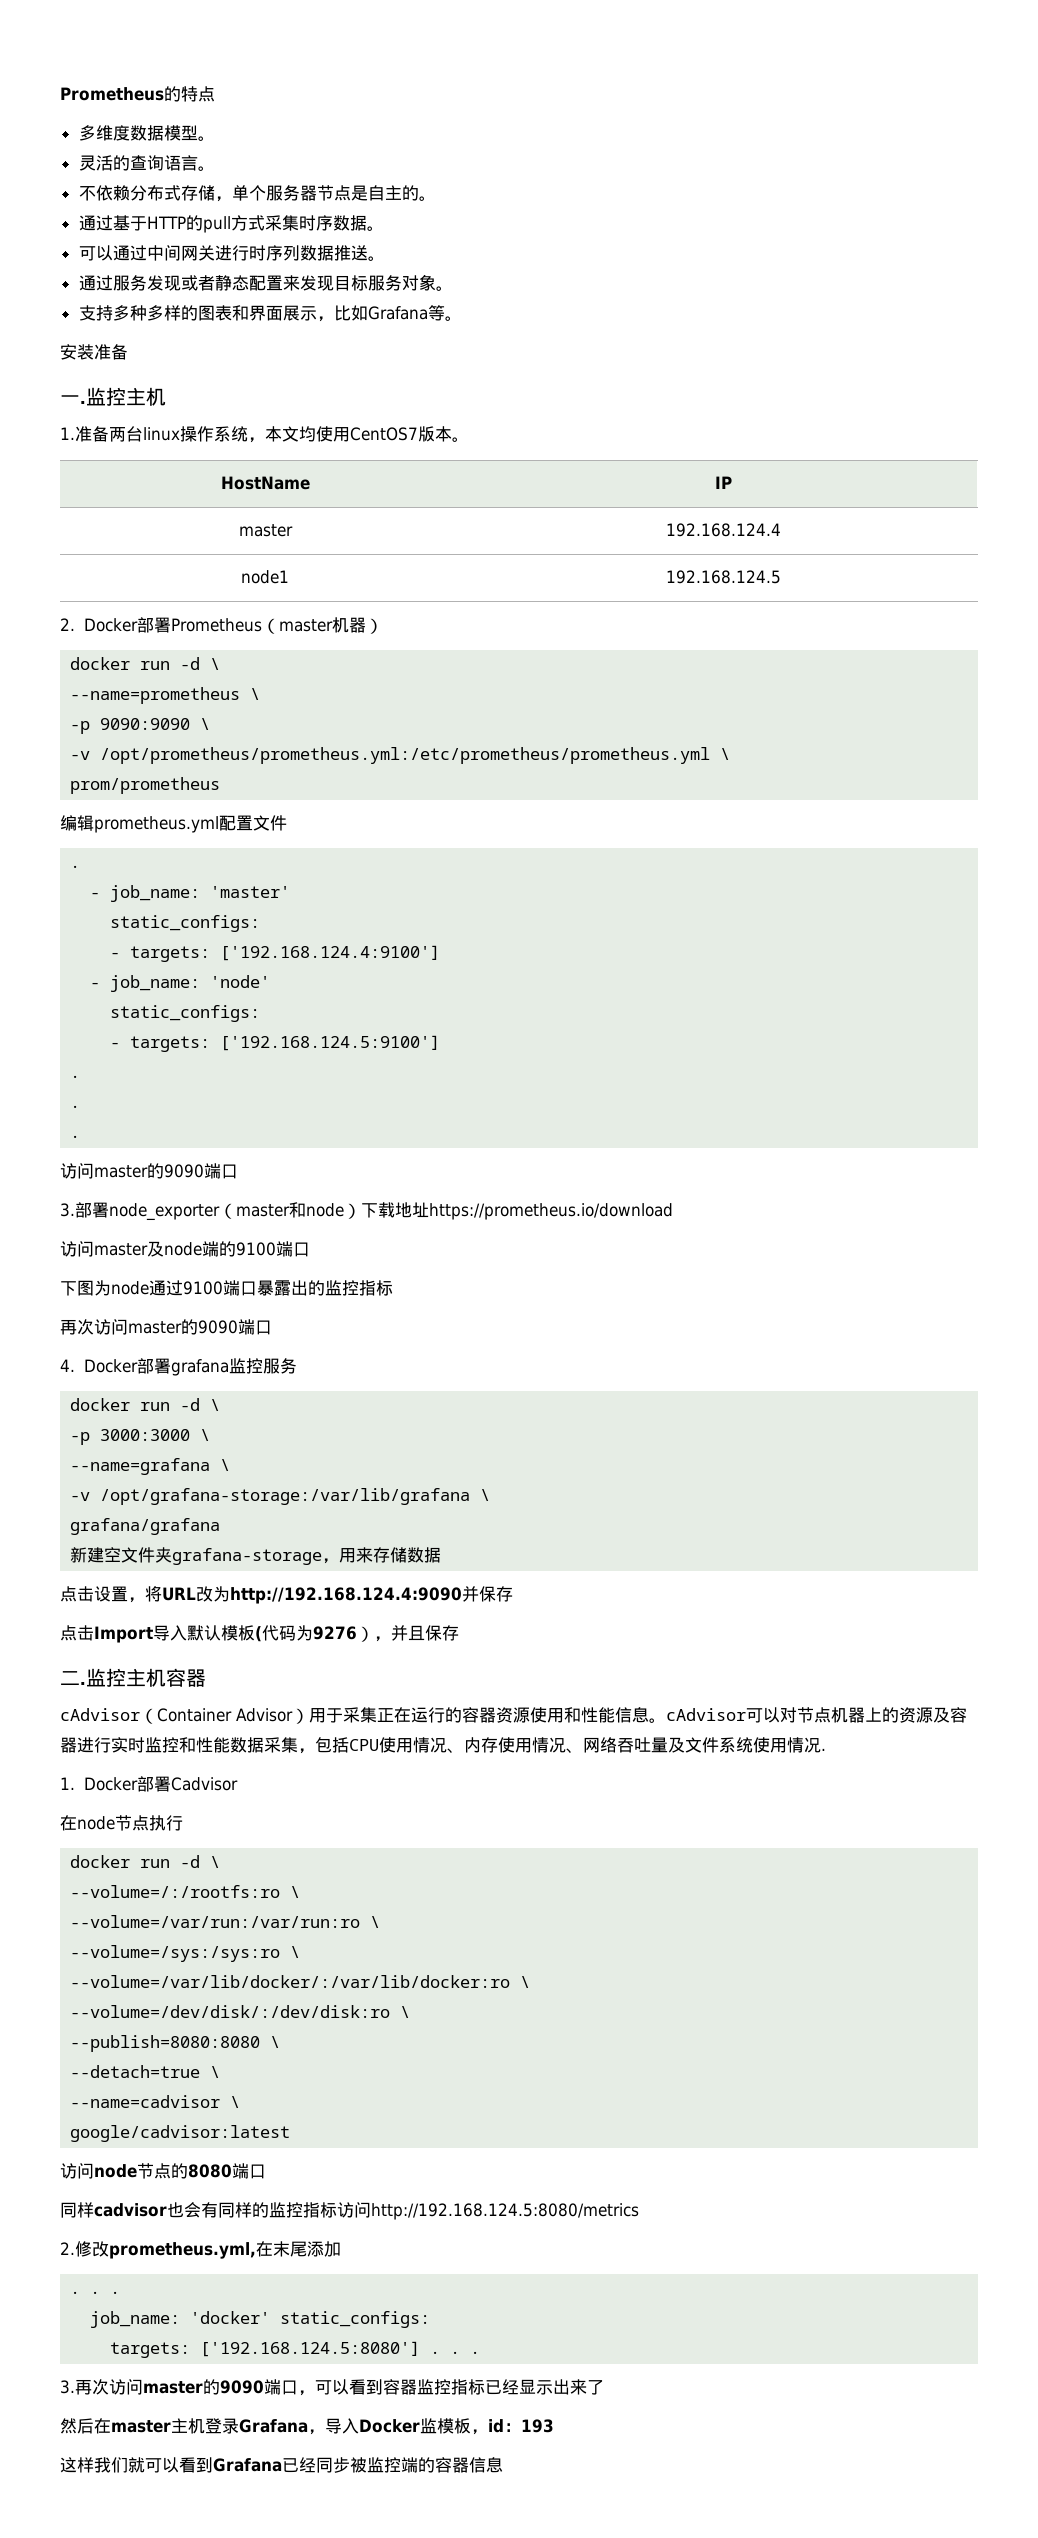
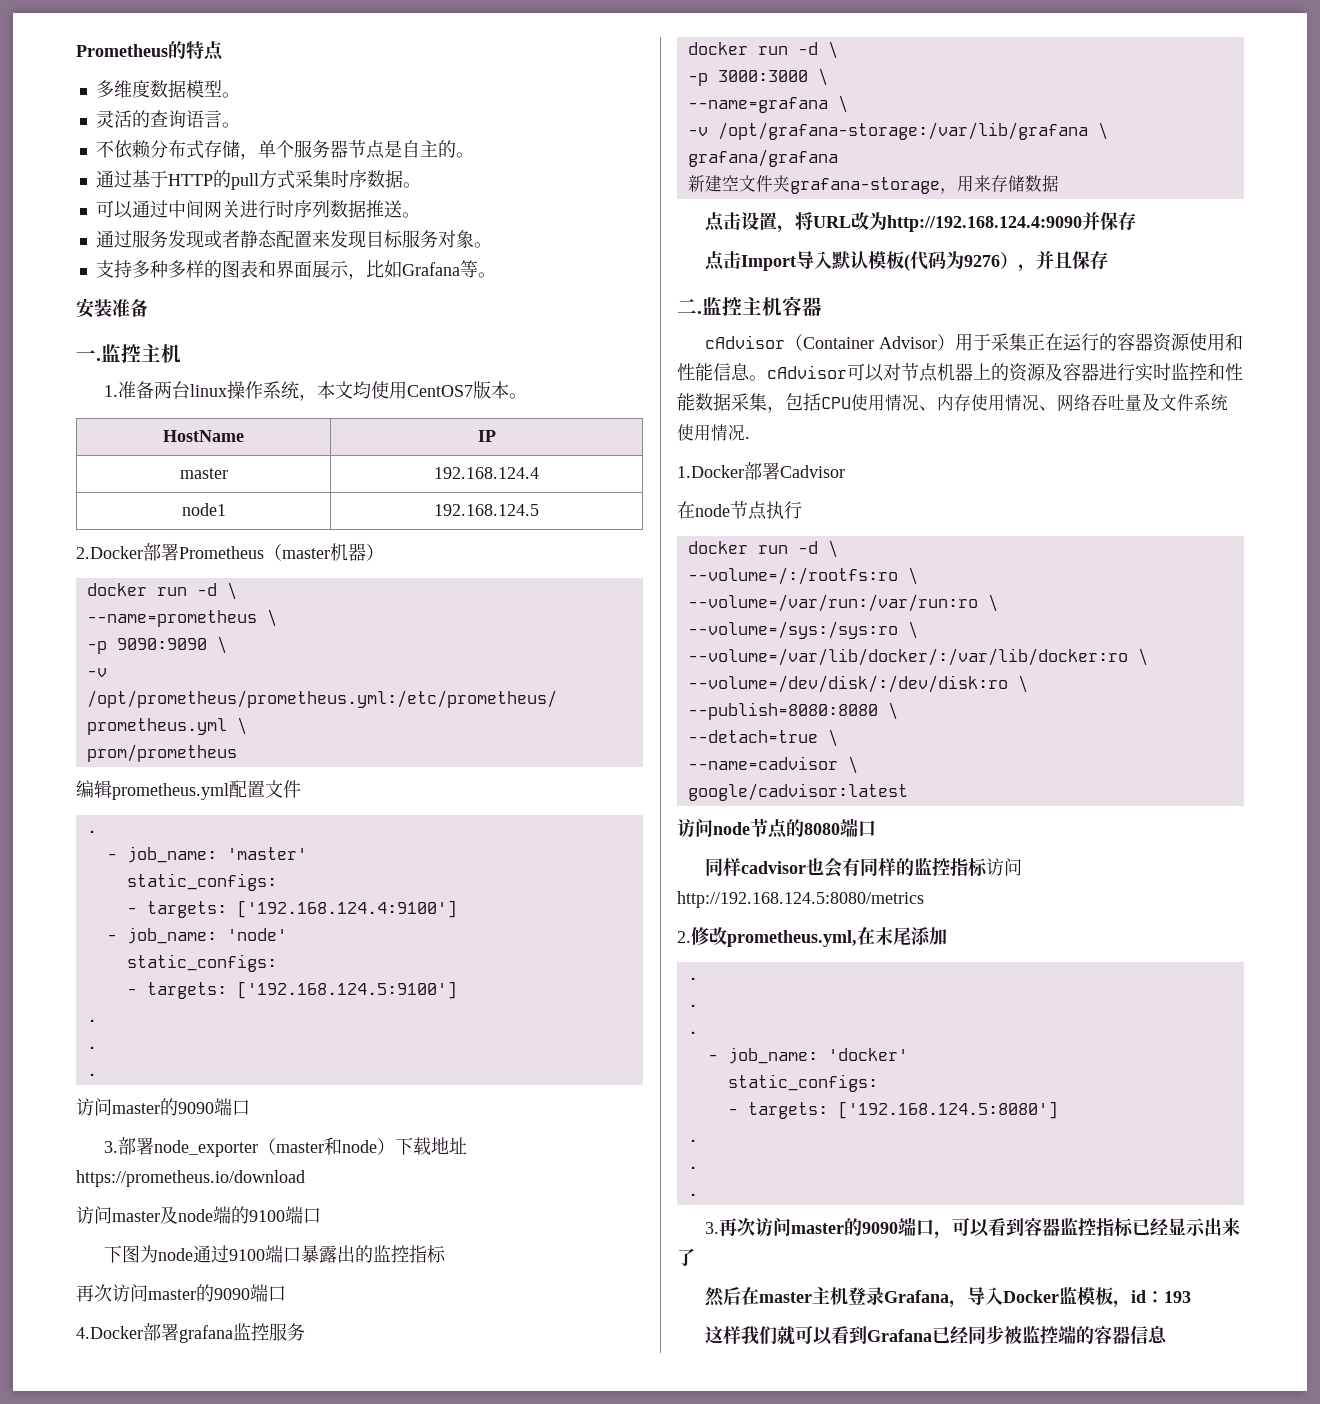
- 2. Docker部署Prometheus（master机器）
+ 2.Docker部署Prometheus（master机器）
- 4. Docker部署grafana监控服务
+ 4.Docker部署grafana监控服务
- 1. Docker部署Cadvisor
+ 1.Docker部署Cadvisor
  2.修改prometheus.yml,在末尾添加
- . . .
- job_name: 'docker' static_configs:
- targets: ['192.168.124.5:8080'] . . .
+ .
+ .
+ .
+ - job_name: 'docker'
+ static_configs:
+ - targets: ['192.168.124.5:8080']
+ .
+ .
+ .

